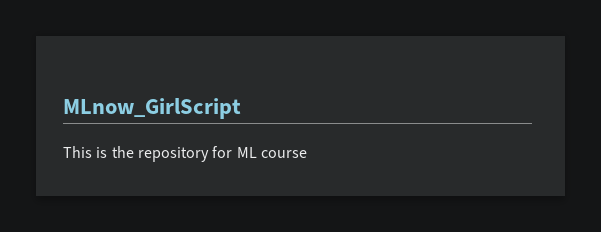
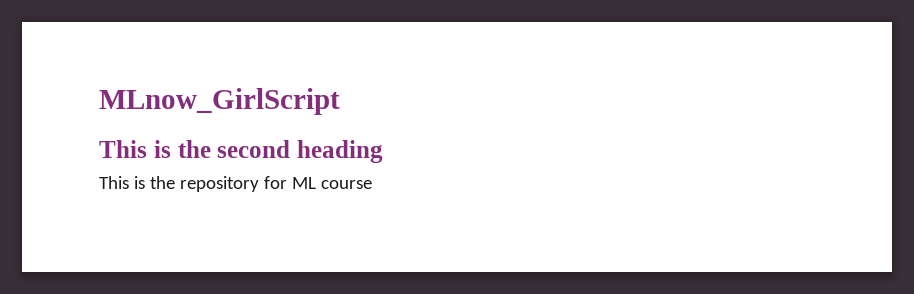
+ This is the second heading

